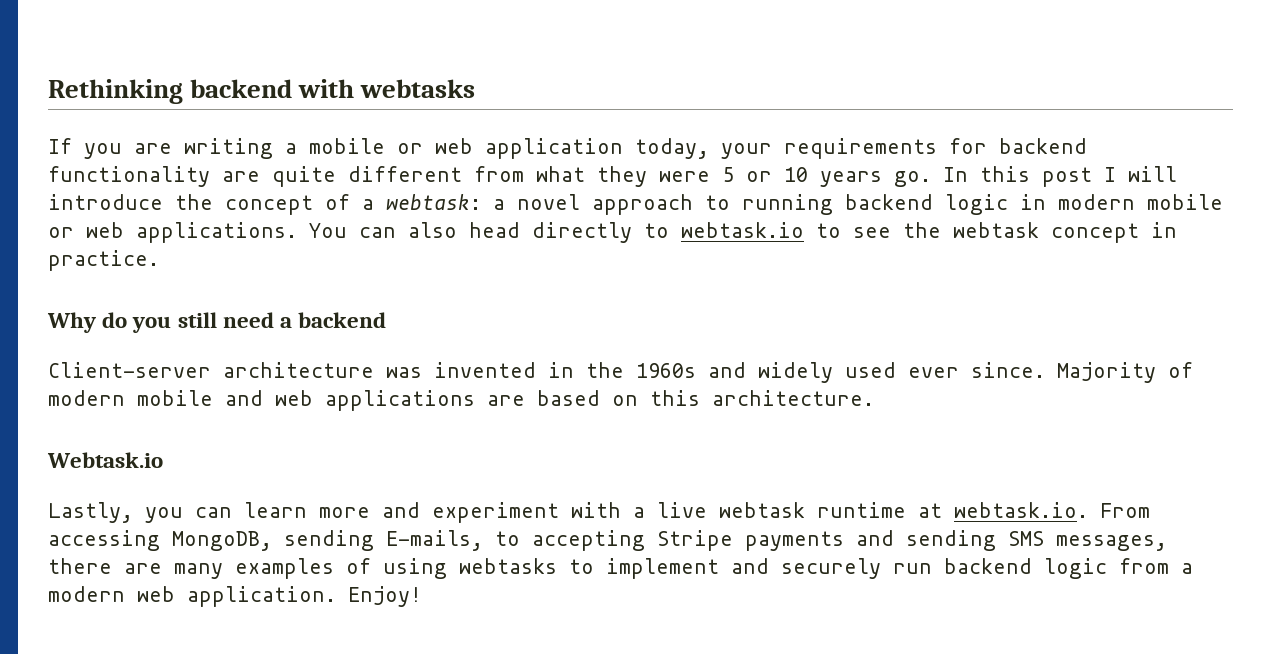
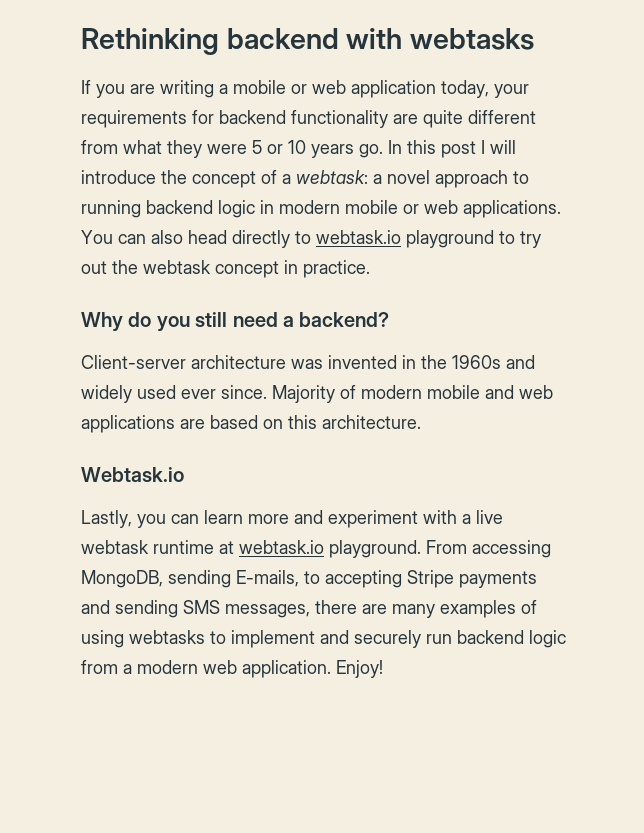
- You can also head directly to webtask.io to see the webtask concept in practice.
+ You can also head directly to webtask.io playground to try out the webtask concept in practice.
- Why do you still need a backend
+ Why do you still need a backend?
- Lastly, you can learn more and experiment with a live webtask runtime at webtask.io. From accessing MongoDB, sending E-mails, to accepting Stripe payments and sending SMS messages, there are many examples of using webtasks to implement and securely run backend logic from a modern web application.
+ Lastly, you can learn more and experiment with a live webtask runtime at webtask.io playground. From accessing MongoDB, sending E-mails, to accepting Stripe payments and sending SMS messages, there are many examples of using webtasks to implement and securely run backend logic from a modern web application.

